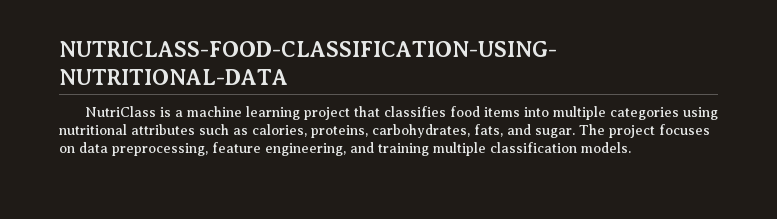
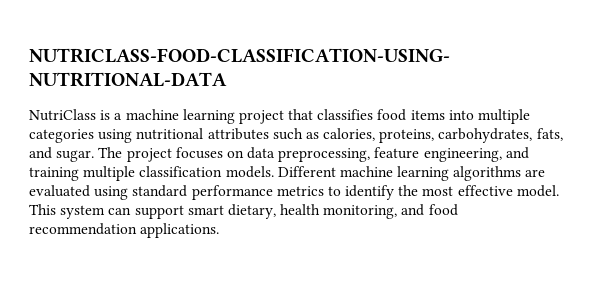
+ Different machine learning algorithms are evaluated using standard performance metrics to identify the most effective model. This system can support smart dietary, health monitoring, and food recommendation applications.

